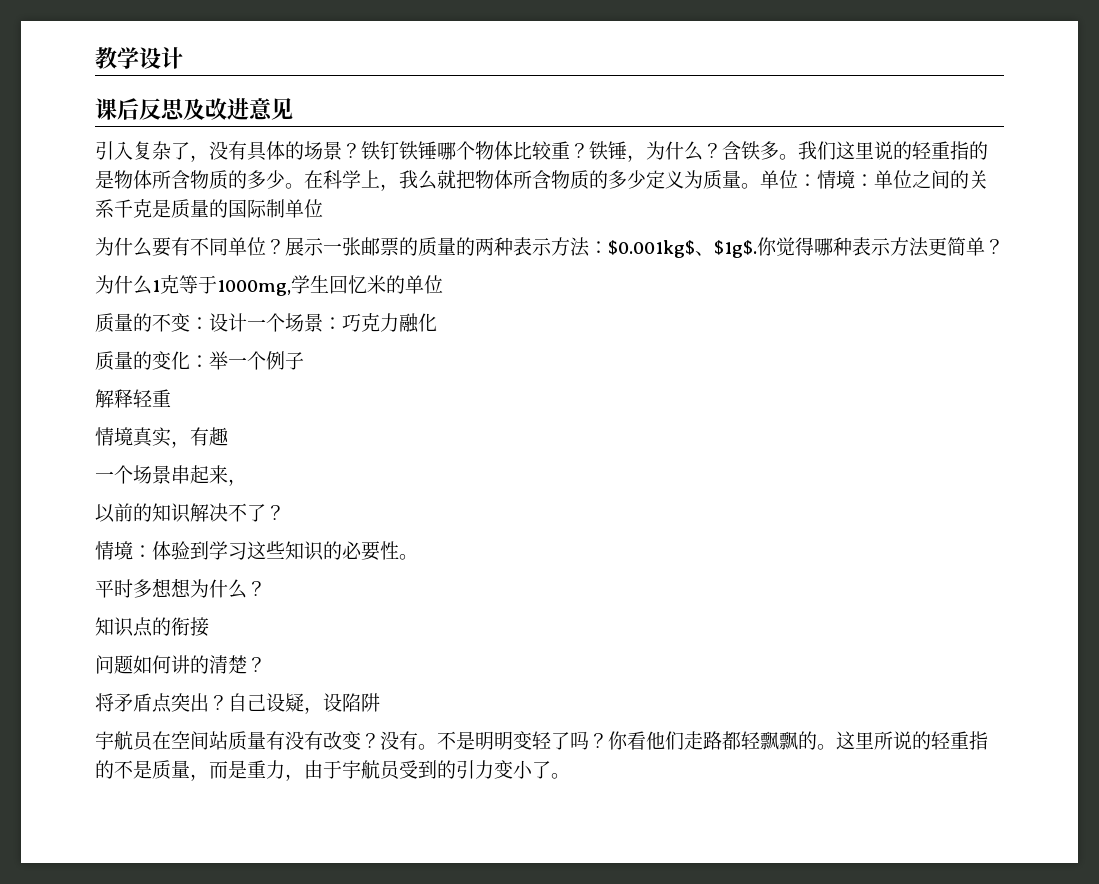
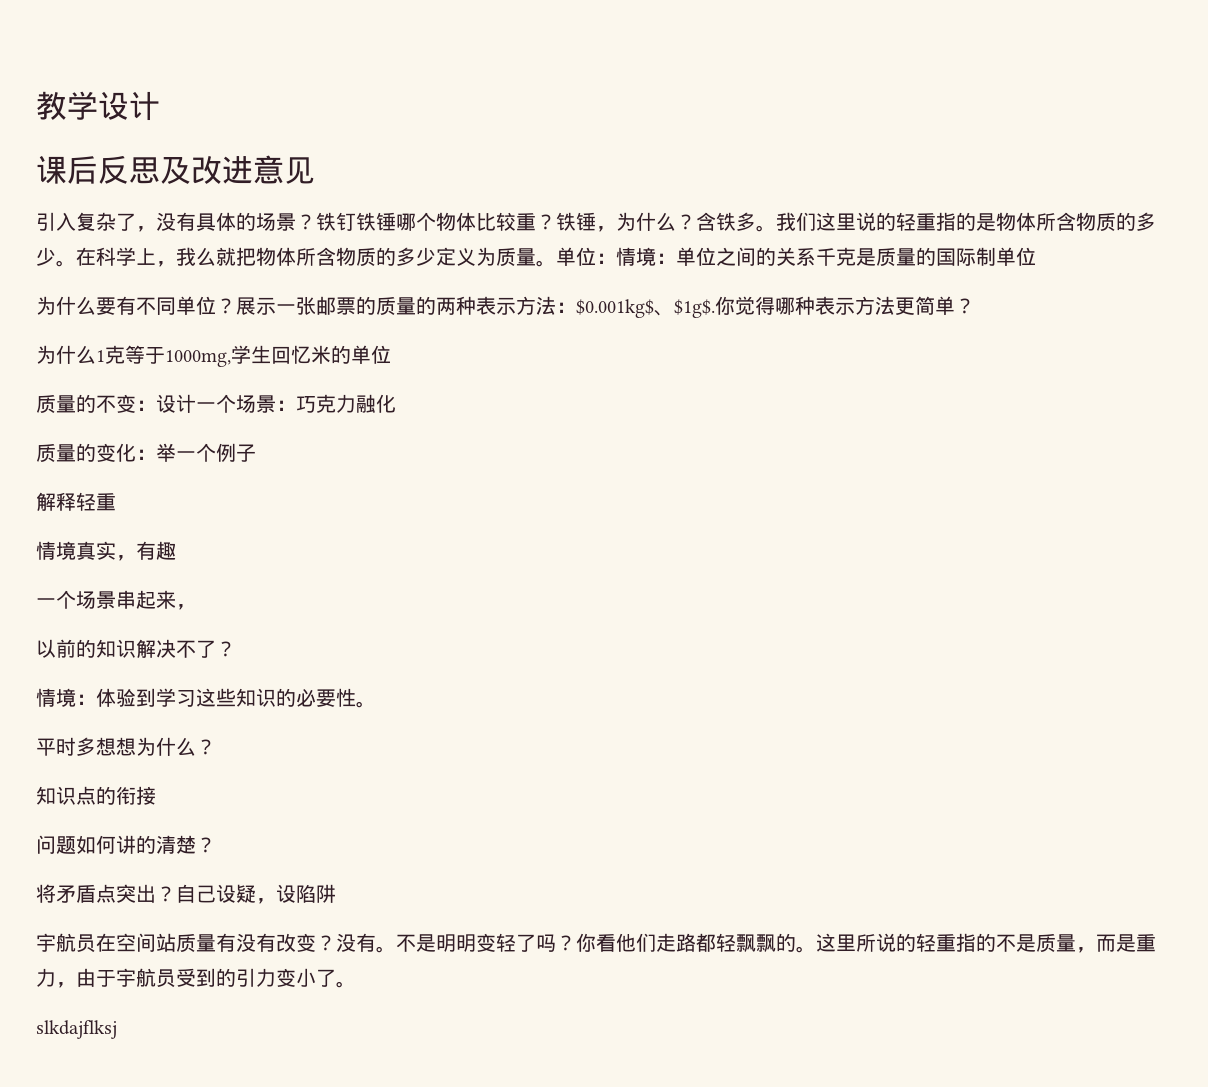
+ slkdajflksj

